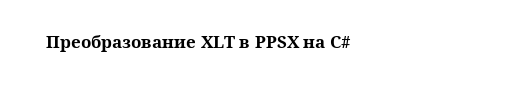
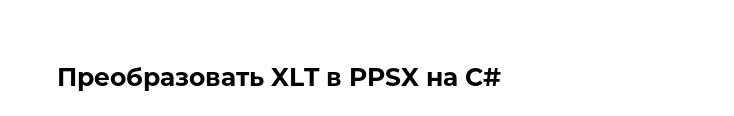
- Преобразование XLT в PPSX на C#
+ Преобразовать XLT в PPSX на C#

